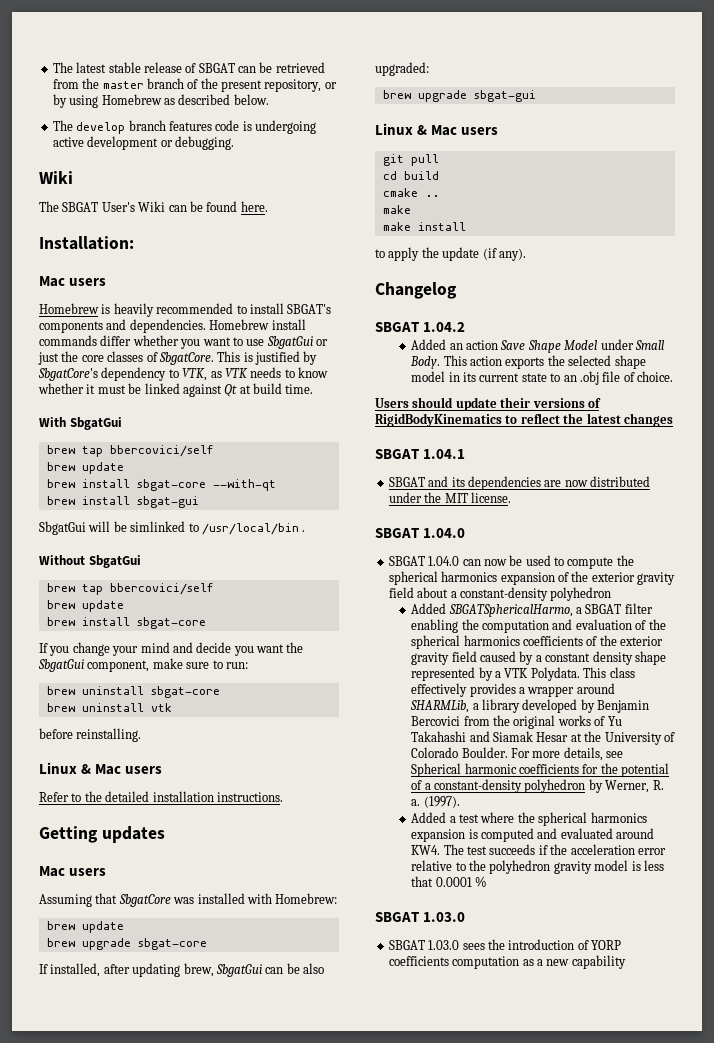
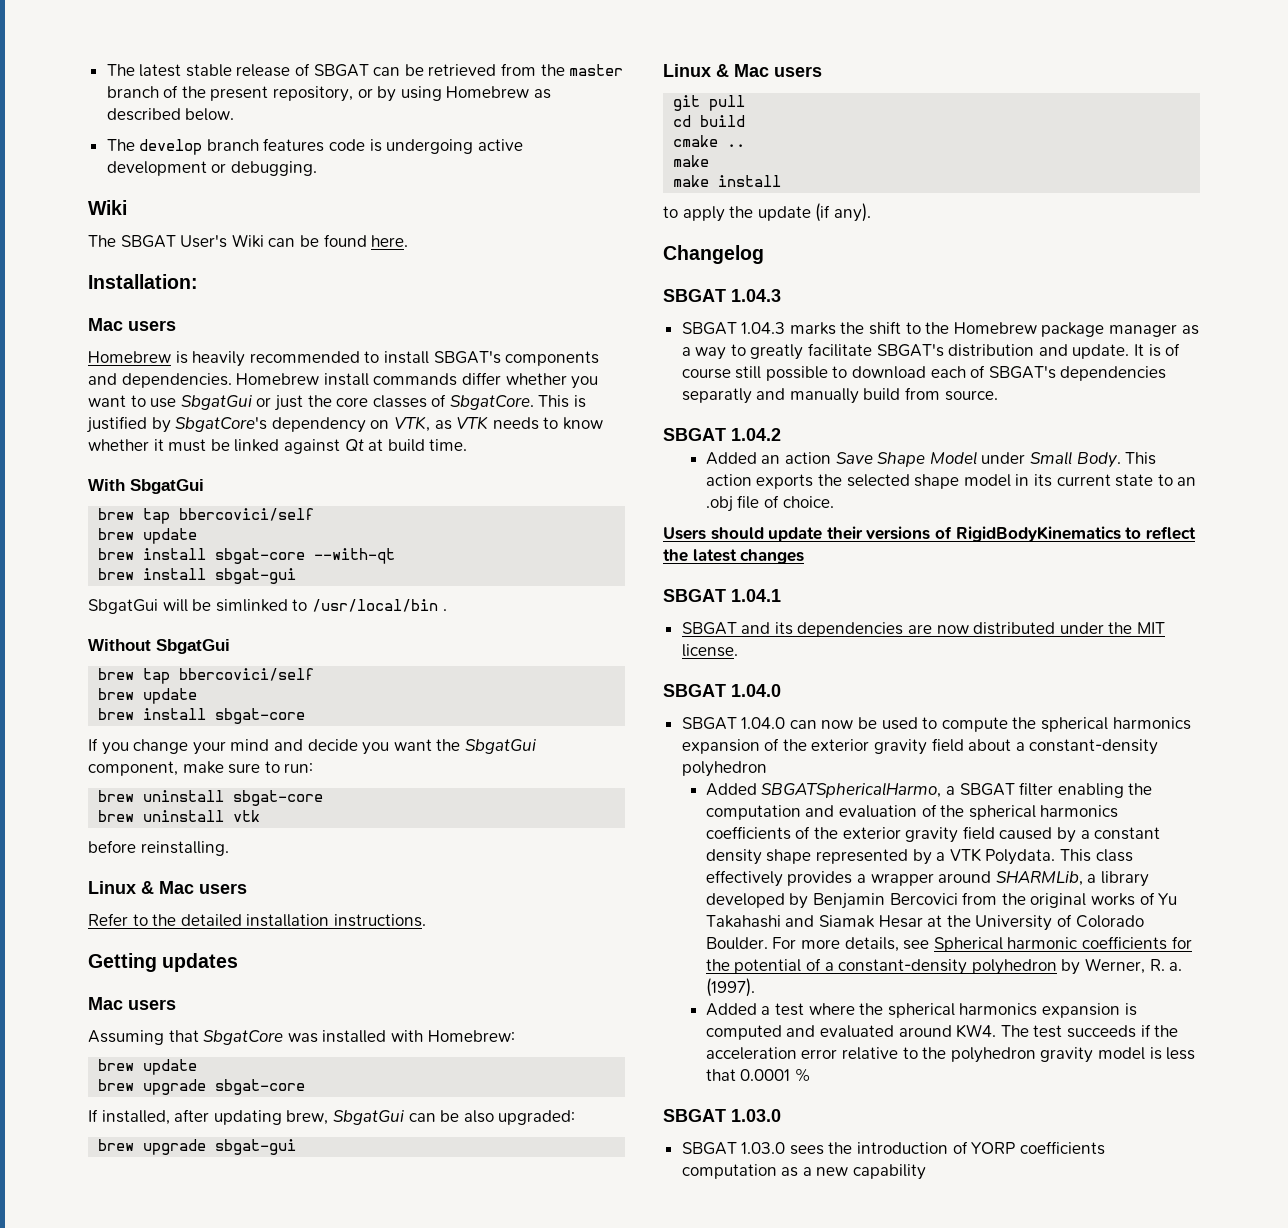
- This is justified by SbgatCore's dependency to VTK, as VTK needs to know whether it must be linked against Qt at build time.
+ This is justified by SbgatCore's dependency on VTK, as VTK needs to know whether it must be linked against Qt at build time.
  Changelog
+ SBGAT 1.04.3
+ SBGAT 1.04.3 marks the shift to the Homebrew package manager as a way to greatly facilitate SBGAT's distribution and update. It is of course still possible to download each of SBGAT's dependencies separatly and manually build from source.

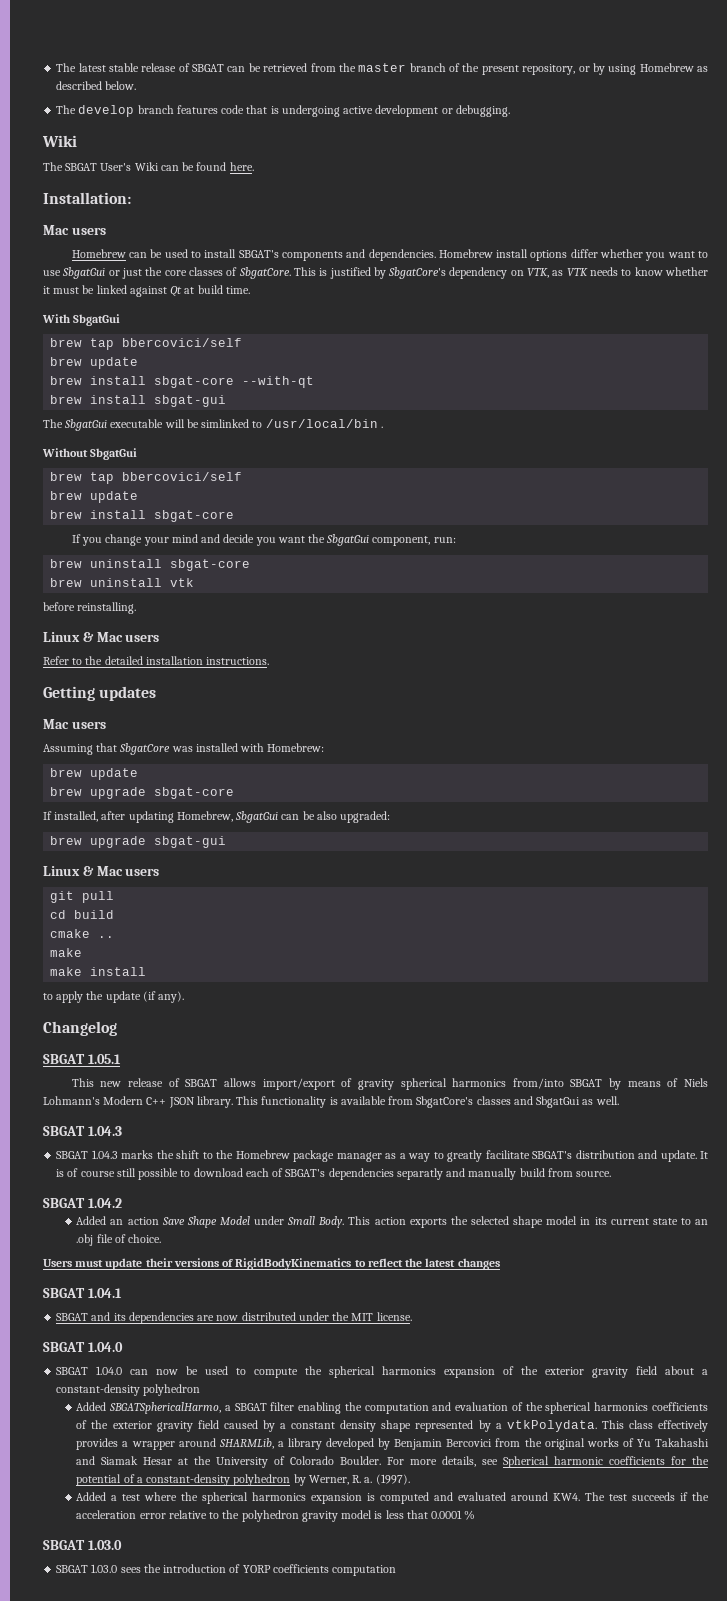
- The develop branch features code is undergoing active development or debugging.
+ The develop branch features code that is undergoing active development or debugging.
- Homebrew is heavily recommended to install SBGAT's components and dependencies.
+ Homebrew can be used to install SBGAT's components and dependencies.
- Homebrew install commands differ whether you want to use SbgatGui or just the core classes of SbgatCore.
+ Homebrew install options differ whether you want to use SbgatGui or just the core classes of SbgatCore.
- SbgatGui will be simlinked to /usr/local/bin .
+ The SbgatGui executable will be simlinked to /usr/local/bin .
- If you change your mind and decide you want the SbgatGui component, make sure to run:
+ If you change your mind and decide you want the SbgatGui component, run:
- If installed, after updating brew, SbgatGui can be also upgraded:
+ If installed, after updating Homebrew, SbgatGui can be also upgraded:
+ SBGAT 1.05.1
+ This new release of SBGAT allows import/export of gravity spherical harmonics from/into SBGAT by means of Niels Lohmann's Modern C++ JSON library. This functionality is available from SbgatCore's classes and SbgatGui as well.
- Users should update their versions of RigidBodyKinematics to reflect the latest changes
+ Users must update their versions of RigidBodyKinematics to reflect the latest changes
- Added SBGATSphericalHarmo, a SBGAT filter enabling the computation and evaluation of the spherical harmonics coefficients of the exterior gravity field caused by a constant density shape represented by a VTK Polydata.
+ Added SBGATSphericalHarmo, a SBGAT filter enabling the computation and evaluation of the spherical harmonics coefficients of the exterior gravity field caused by a constant density shape represented by a vtkPolydata.
- SBGAT 1.03.0 sees the introduction of YORP coefficients computation as a new capability
+ SBGAT 1.03.0 sees the introduction of YORP coefficients computation

